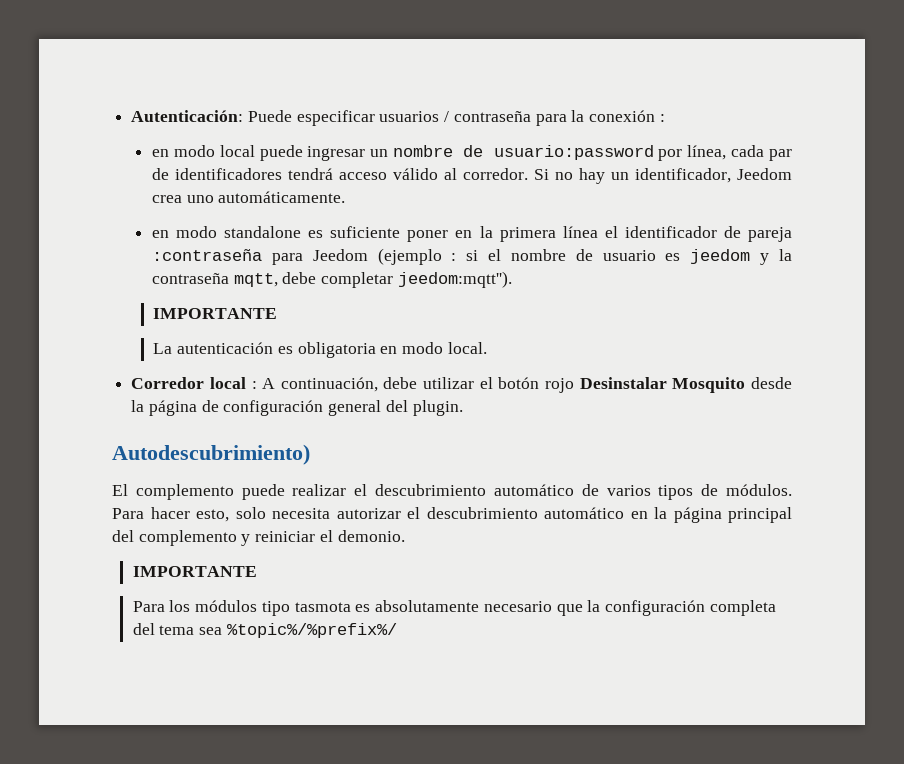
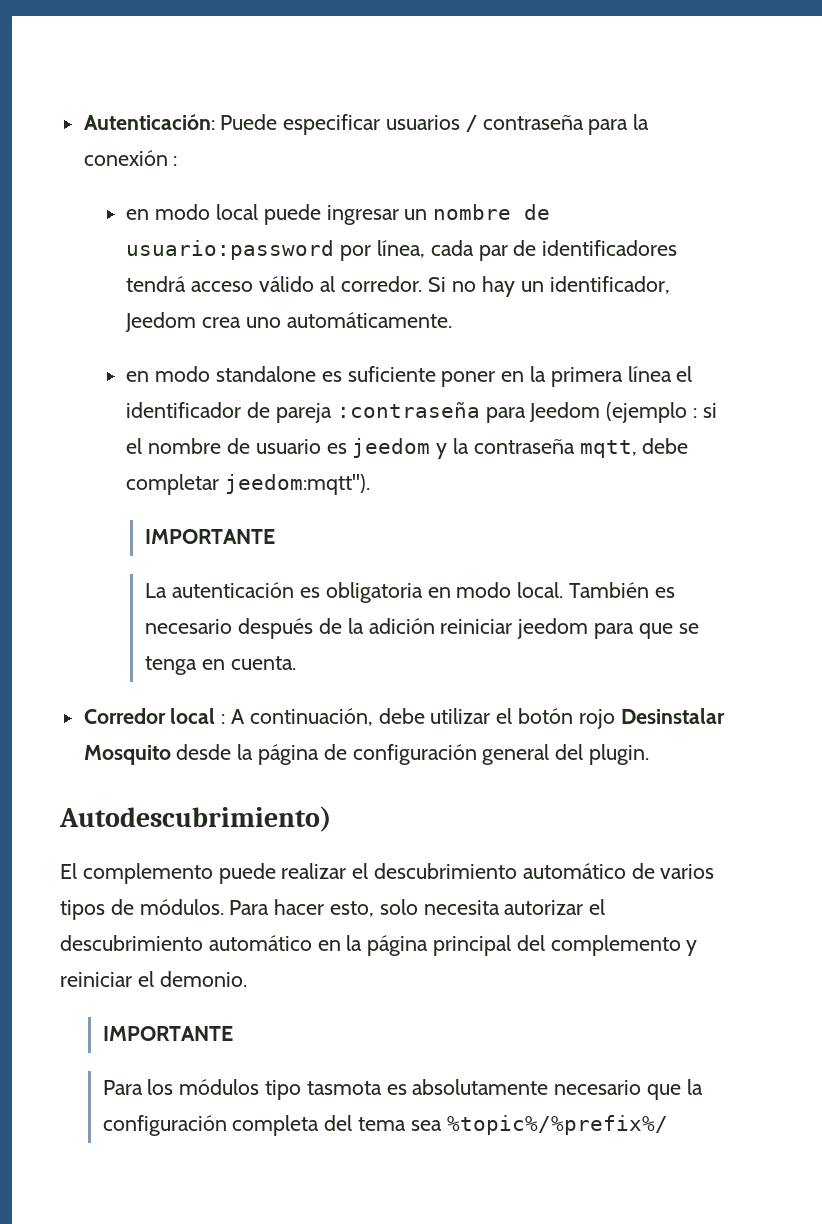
+ También es necesario después de la adición reiniciar jeedom para que se tenga en cuenta.

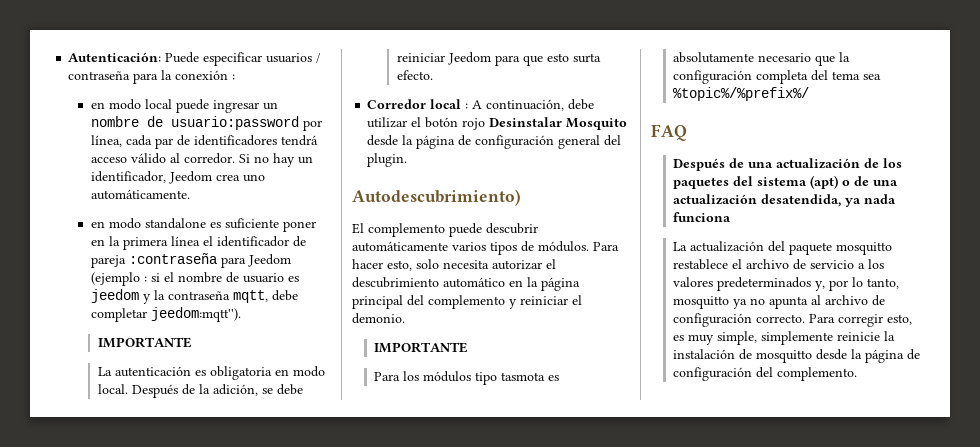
- También es necesario después de la adición reiniciar jeedom para que se tenga en cuenta.
+ Después de la adición, se debe reiniciar Jeedom para que esto surta efecto.
- El complemento puede realizar el descubrimiento automático de varios tipos de módulos.
+ El complemento puede descubrir automáticamente varios tipos de módulos.
+ FAQ
+ Después de una actualización de los paquetes del sistema (apt) o de una actualización desatendida, ya nada funciona
+ La actualización del paquete mosquitto restablece el archivo de servicio a los valores predeterminados y, por lo tanto, mosquitto ya no apunta al archivo de configuración correcto. Para corregir esto, es muy simple, simplemente reinicie la instalación de mosquitto desde la página de configuración del complemento.

